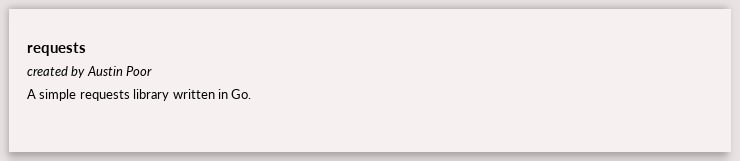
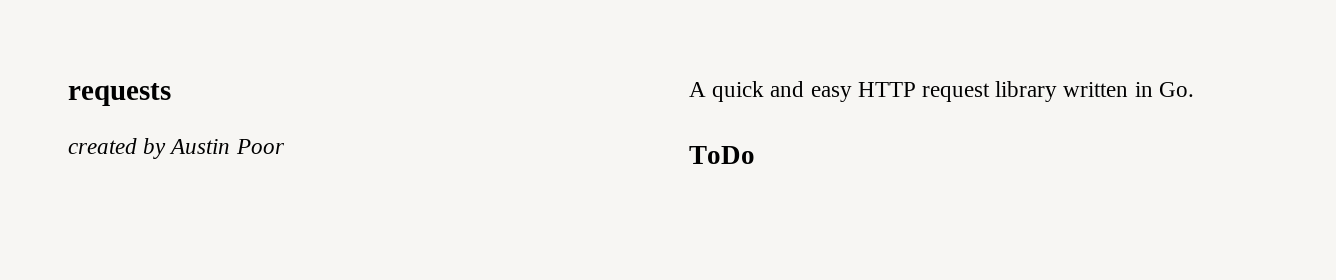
- A simple requests library written in Go.
+ A quick and easy HTTP request library written in Go.
+ ToDo

